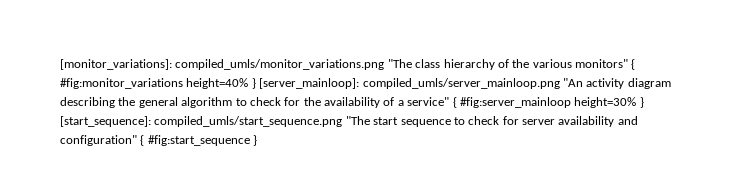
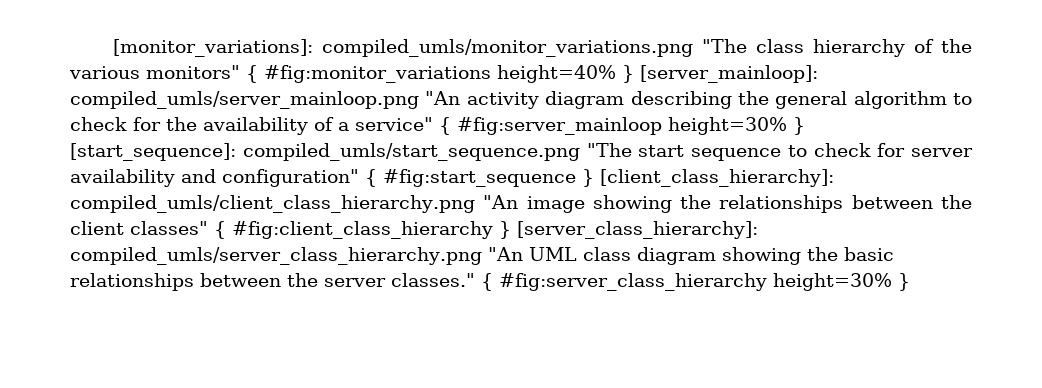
- [monitor_variations]: compiled_umls/monitor_variations.png "The class hierarchy of the various monitors" { #fig:monitor_variations height=40% } [server_mainloop]: compiled_umls/server_mainloop.png "An activity diagram describing the general algorithm to check for the availability of a service" { #fig:server_mainloop height=30% } [start_sequence]: compiled_umls/start_sequence.png "The start sequence to check for server availability and configuration" { #fig:start_sequence }
+ [monitor_variations]: compiled_umls/monitor_variations.png "The class hierarchy of the various monitors" { #fig:monitor_variations height=40% } [server_mainloop]: compiled_umls/server_mainloop.png "An activity diagram describing the general algorithm to check for the availability of a service" { #fig:server_mainloop height=30% } [start_sequence]: compiled_umls/start_sequence.png "The start sequence to check for server availability and configuration" { #fig:start_sequence } [client_class_hierarchy]: compiled_umls/client_class_hierarchy.png "An image showing the relationships between the client classes" { #fig:client_class_hierarchy } [server_class_hierarchy]: compiled_umls/server_class_hierarchy.png "An UML class diagram showing the basic relationships between the server classes." { #fig:server_class_hierarchy height=30% }

